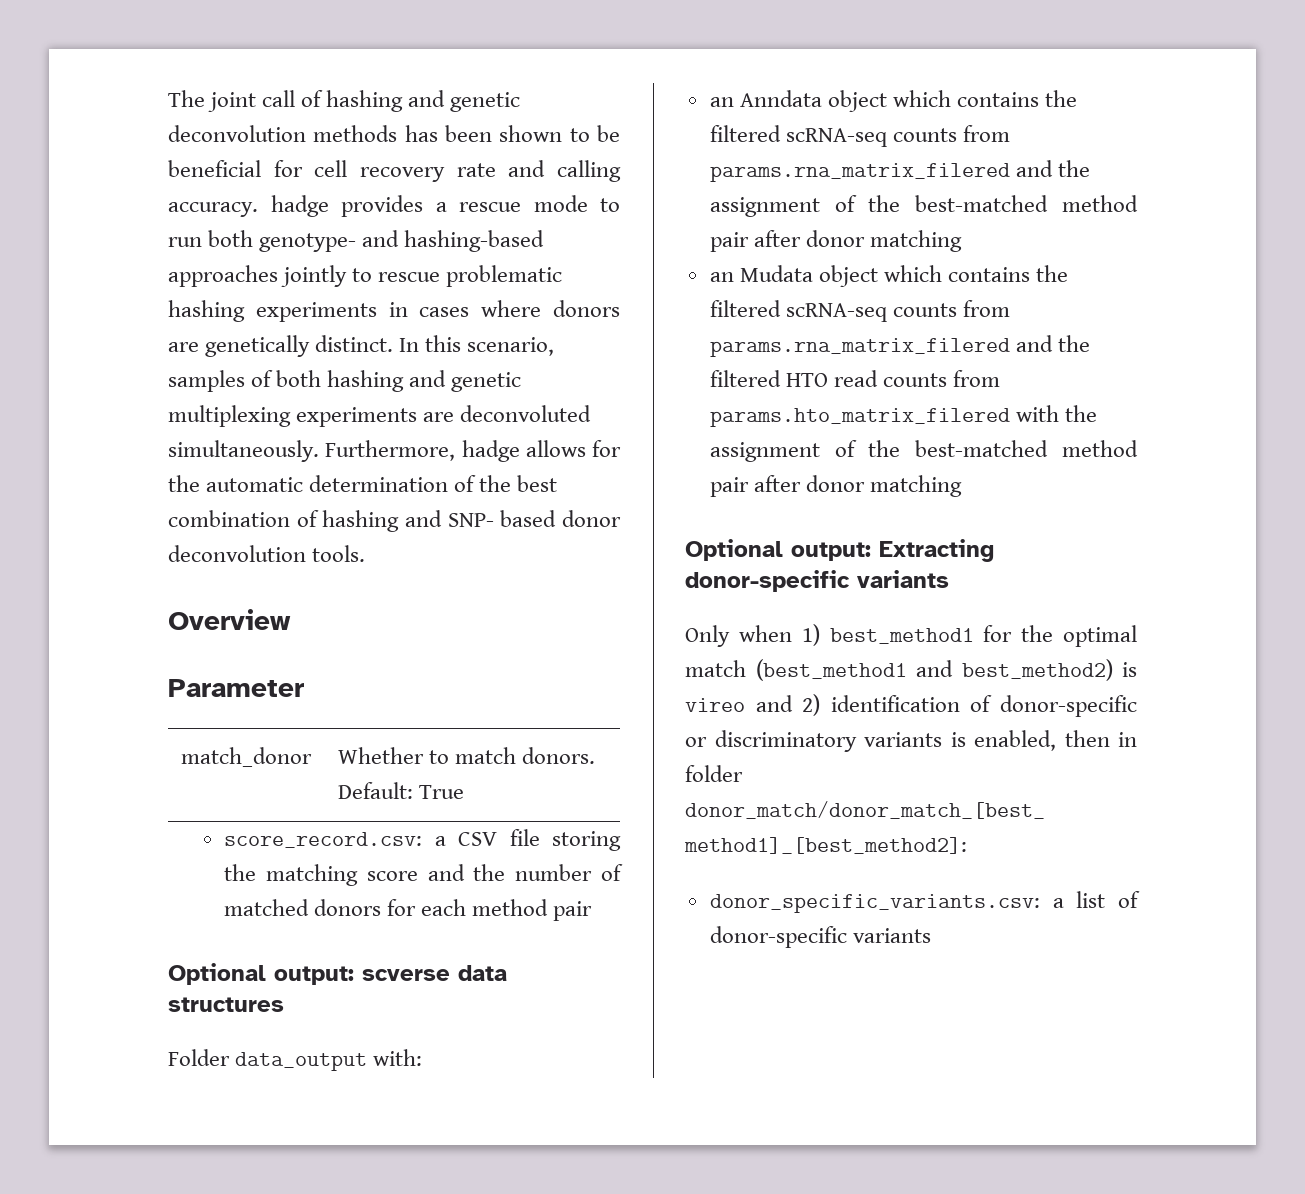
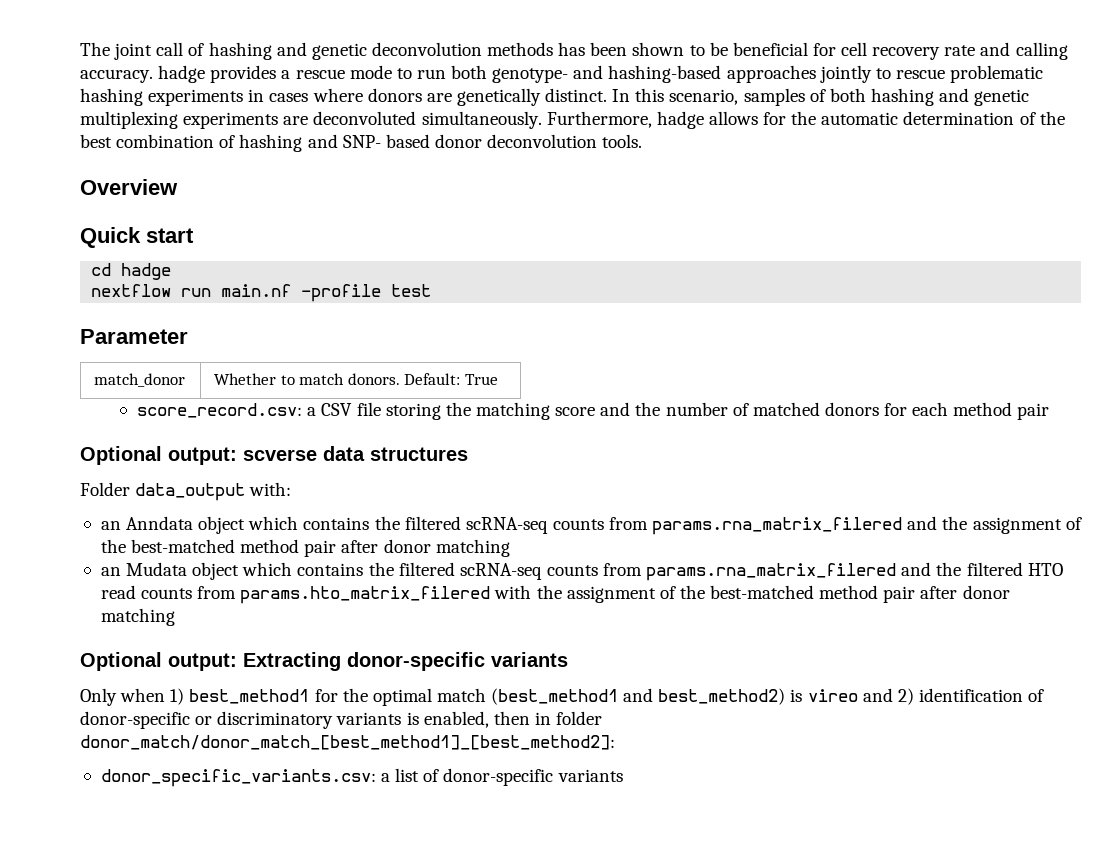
+ Quick start
+ cd hadge
+ nextflow run main.nf -profile test

